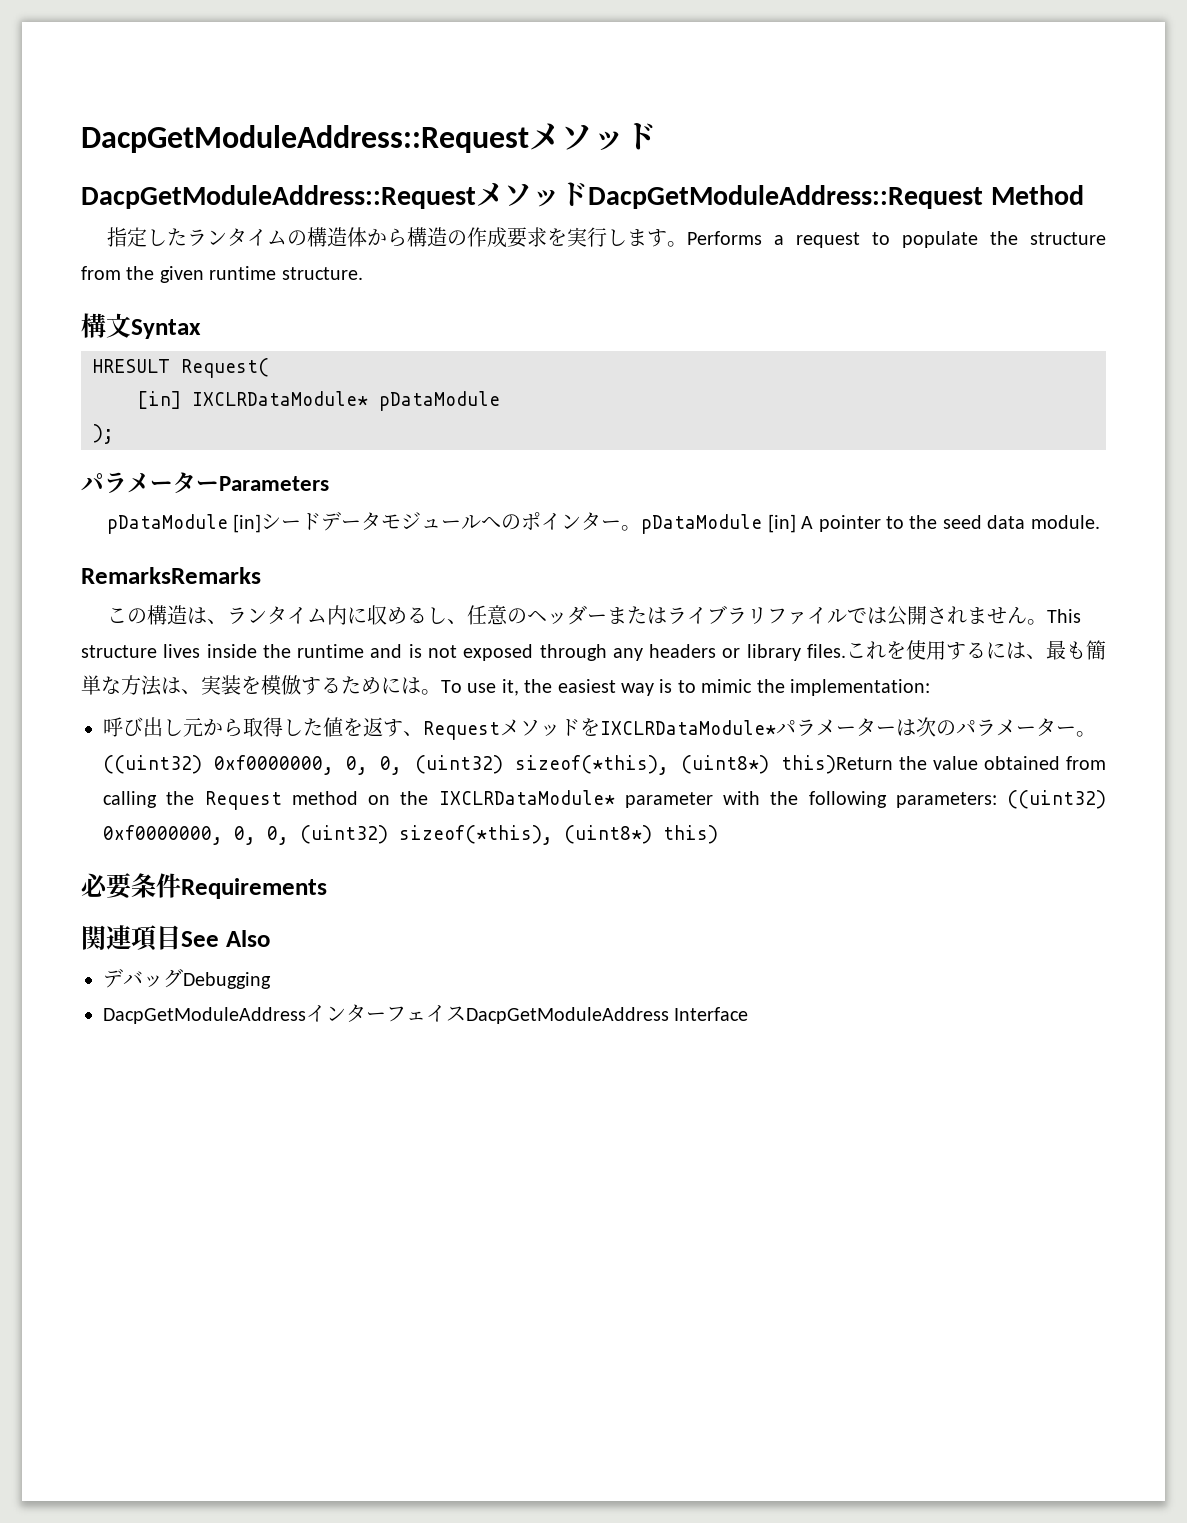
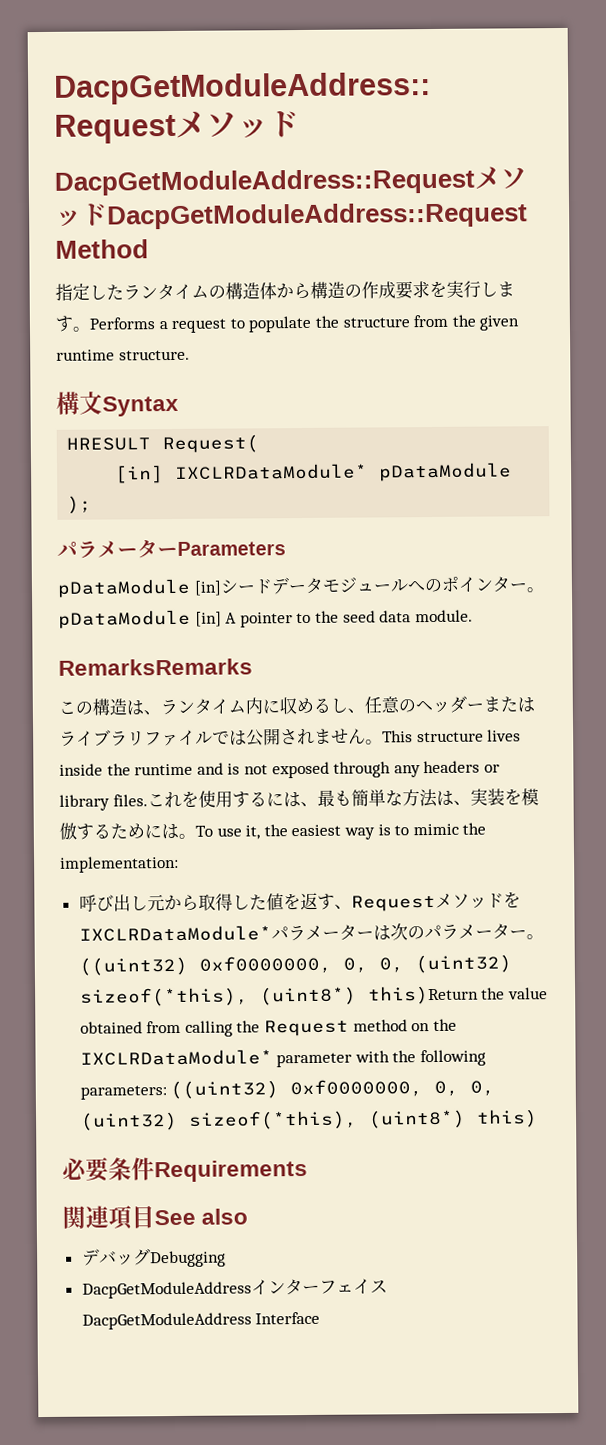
- 関連項目See Also
+ 関連項目See also

